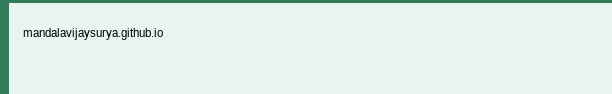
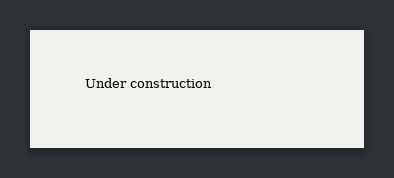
- mandalavijaysurya.github.io
+ Under construction

